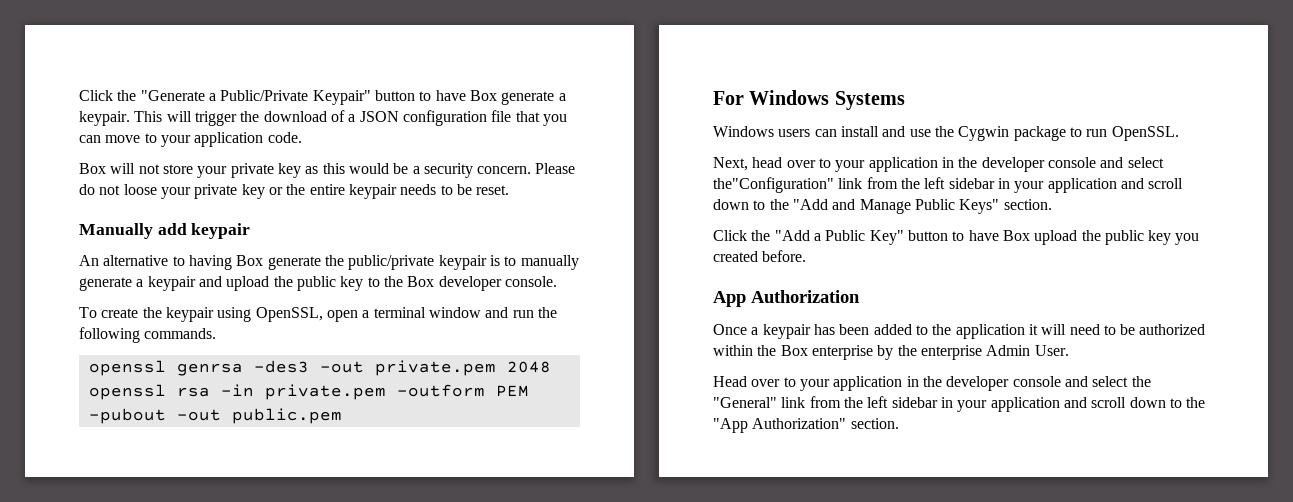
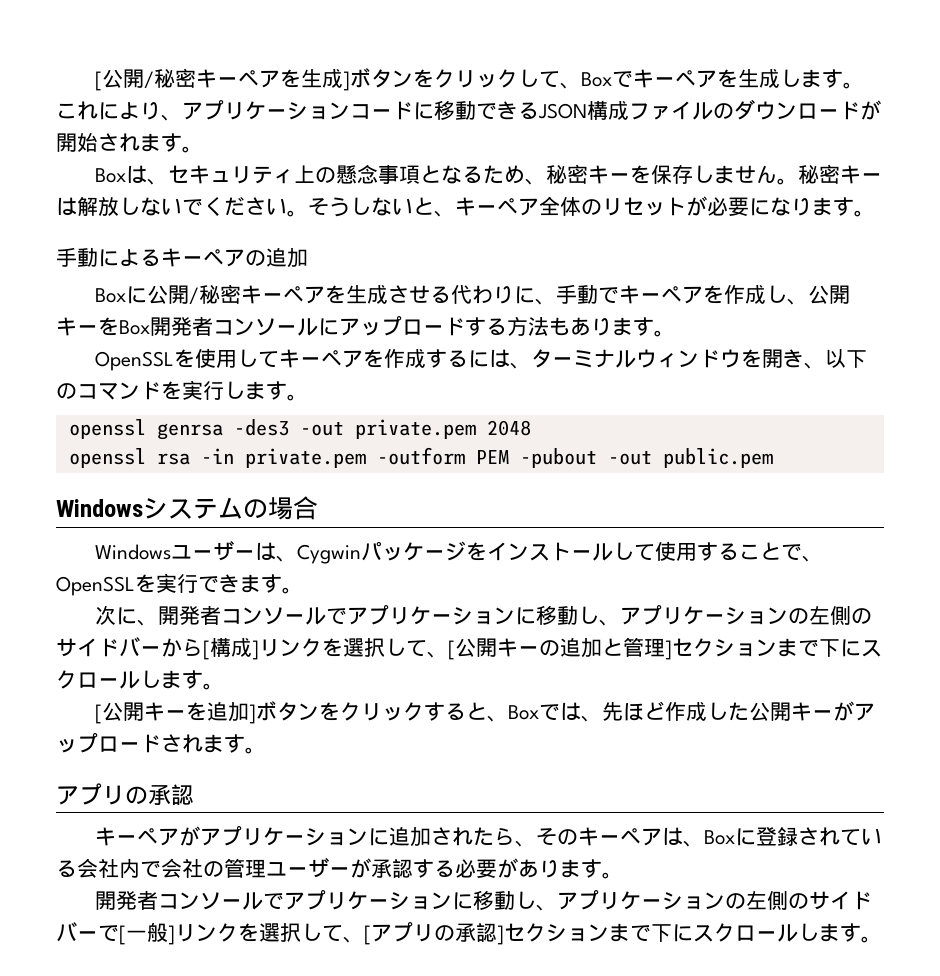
- Click the "Generate a Public/Private Keypair" button to have Box generate a keypair. This will trigger the download of a JSON configuration file that you can move to your application code.
- Box will not store your private key as this would be a security concern. Please do not loose your private key or the entire keypair needs to be reset.
- Manually add keypair
- An alternative to having Box generate the public/private keypair is to manually generate a keypair and upload the public key to the Box developer console.
- To create the keypair using OpenSSL, open a terminal window and run the following commands.
+ [公開/秘密キーペアを生成]ボタンをクリックして、Boxでキーペアを生成します。これにより、アプリケーションコードに移動できるJSON構成ファイルのダウンロードが開始されます。
+ Boxは、セキュリティ上の懸念事項となるため、秘密キーを保存しません。秘密キーは解放しないでください。そうしないと、キーペア全体のリセットが必要になります。
+ 手動によるキーペアの追加
+ Boxに公開/秘密キーペアを生成させる代わりに、手動でキーペアを作成し、公開キーをBox開発者コンソールにアップロードする方法もあります。
+ OpenSSLを使用してキーペアを作成するには、ターミナルウィンドウを開き、以下のコマンドを実行します。
- For Windows Systems
- Windows users can install and use the Cygwin package to run OpenSSL.
- Next, head over to your application in the developer console and select the"Configuration" link from the left sidebar in your application and scroll down to the "Add and Manage Public Keys" section.
- Click the "Add a Public Key" button to have Box upload the public key you created before.
- App Authorization
- Once a keypair has been added to the application it will need to be authorized within the Box enterprise by the enterprise Admin User.
- Head over to your application in the developer console and select the "General" link from the left sidebar in your application and scroll down to the "App Authorization" section.
+ Windowsシステムの場合
+ Windowsユーザーは、Cygwinパッケージをインストールして使用することで、OpenSSLを実行できます。
+ 次に、開発者コンソールでアプリケーションに移動し、アプリケーションの左側のサイドバーから[構成]リンクを選択して、[公開キーの追加と管理]セクションまで下にスクロールします。
+ [公開キーを追加]ボタンをクリックすると、Boxでは、先ほど作成した公開キーがアップロードされます。
+ アプリの承認
+ キーペアがアプリケーションに追加されたら、そのキーペアは、Boxに登録されている会社内で会社の管理ユーザーが承認する必要があります。
+ 開発者コンソールでアプリケーションに移動し、アプリケーションの左側のサイドバーで[一般]リンクを選択して、[アプリの承認]セクションまで下にスクロールします。

